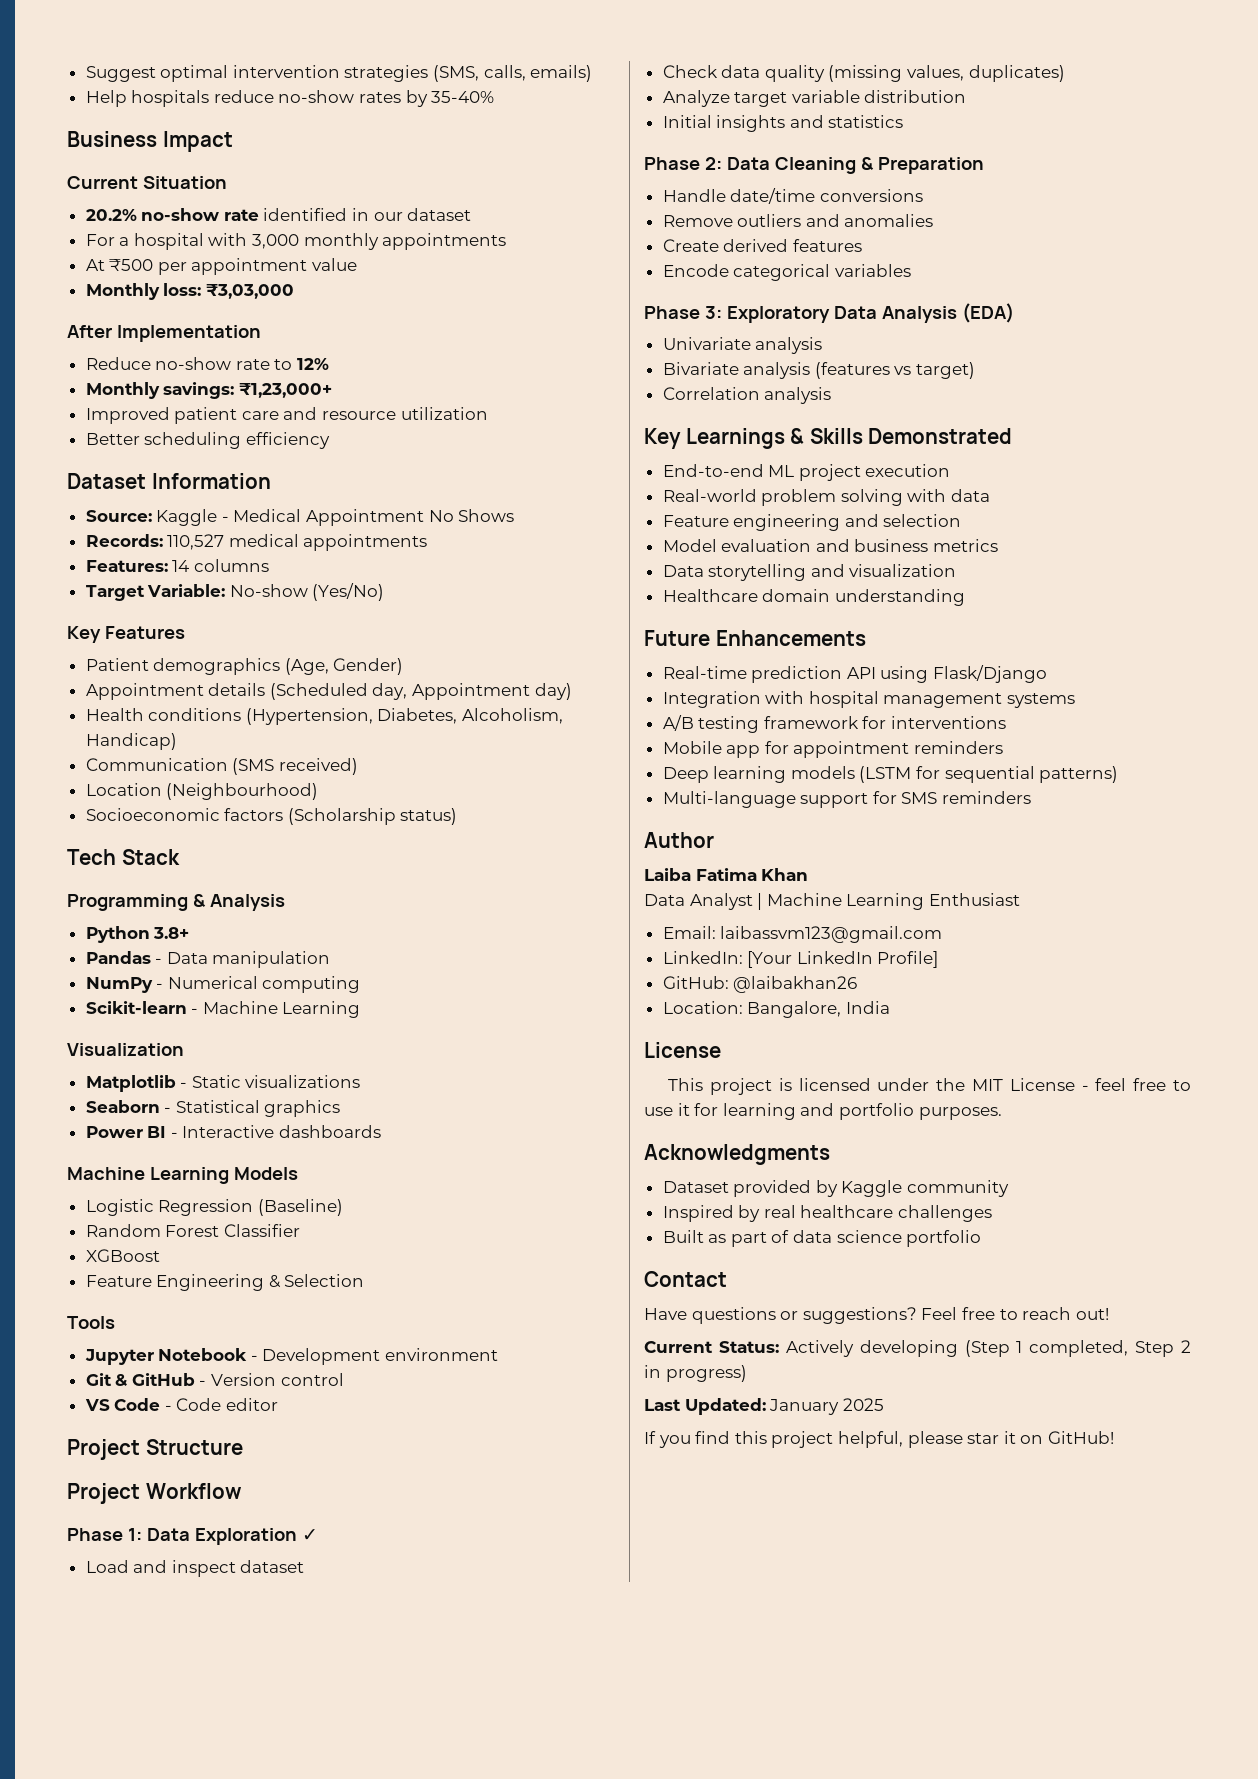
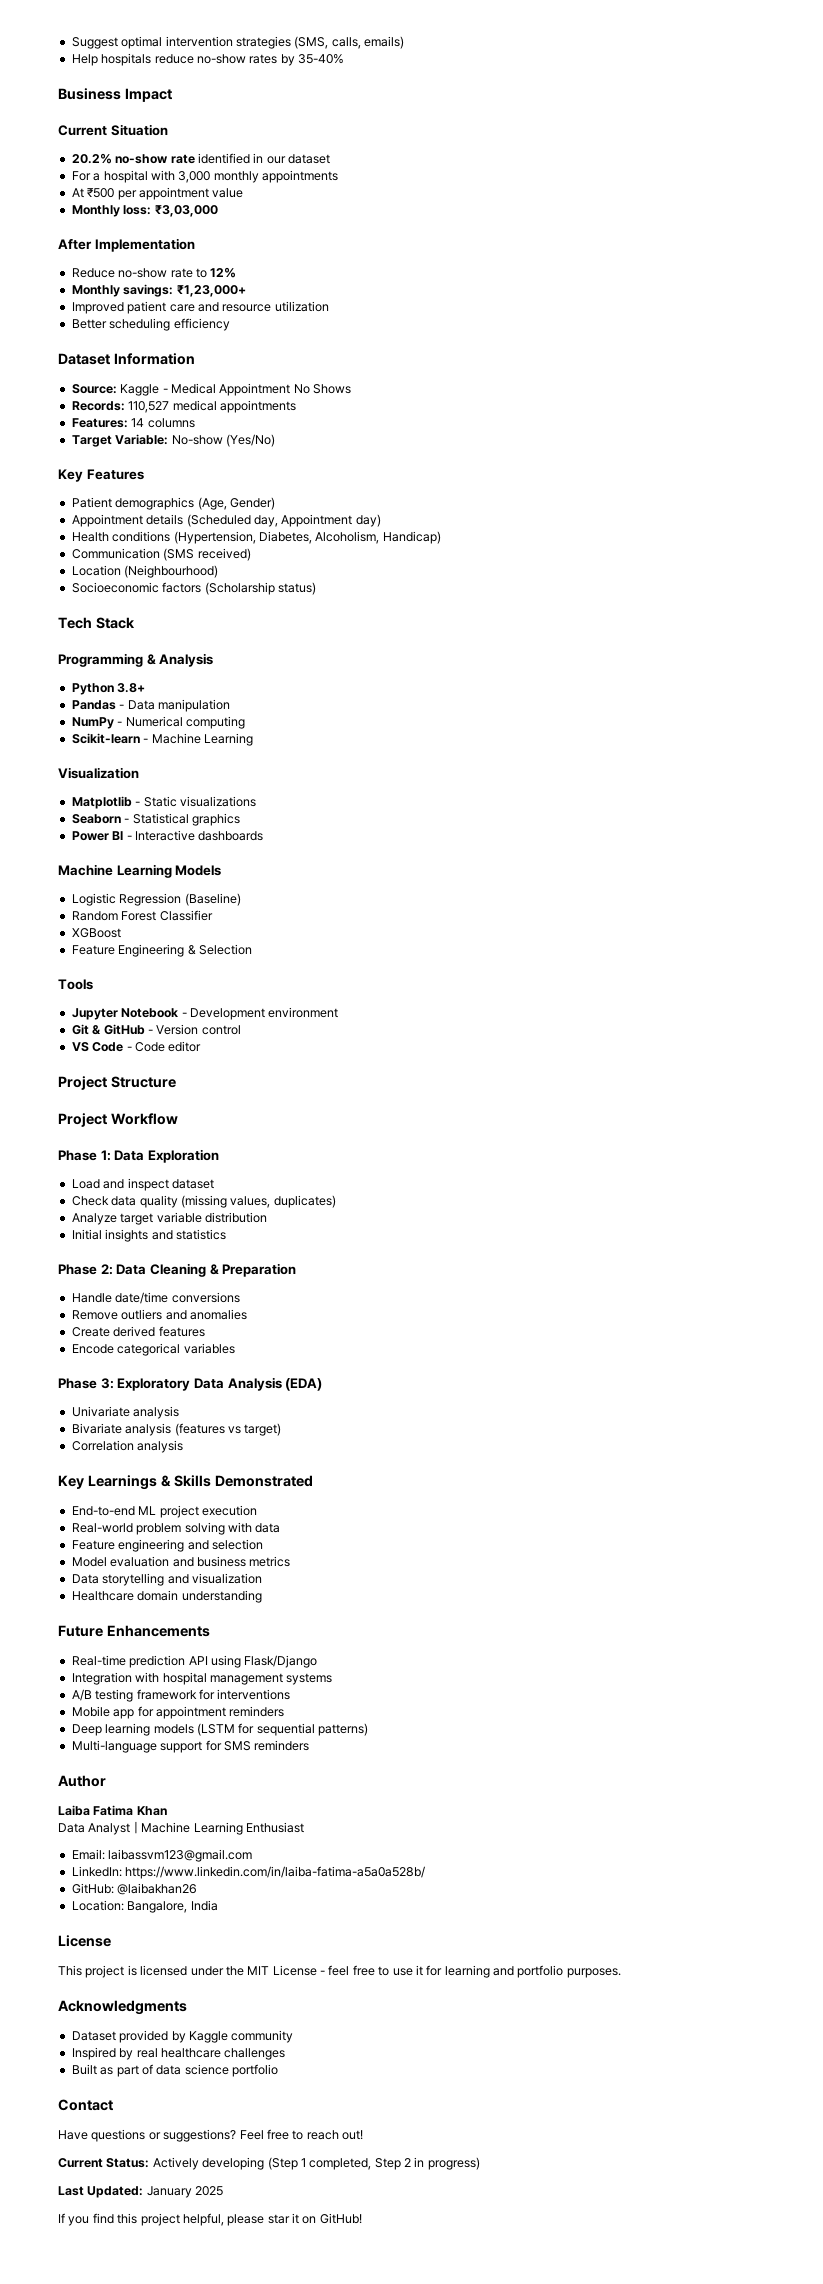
- Phase 1: Data Exploration ✓
+ Phase 1: Data Exploration
- LinkedIn: [Your LinkedIn Profile]
+ LinkedIn: https://www.linkedin.com/in/laiba-fatima-a5a0a528b/

